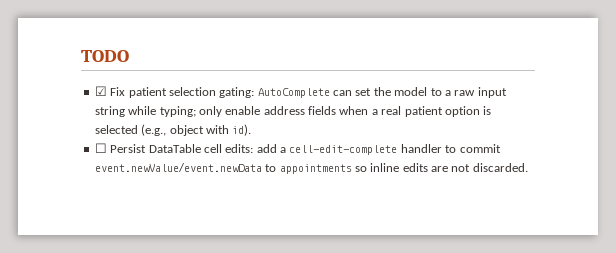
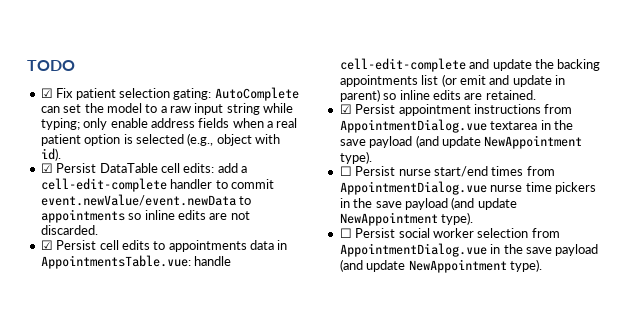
- ☐ Persist DataTable cell edits: add a cell-edit-complete handler to commit event.newValue/event.newData to appointments so inline edits are not discarded.
+ ☑ Persist DataTable cell edits: add a cell-edit-complete handler to commit event.newValue/event.newData to appointments so inline edits are not discarded.
+ ☑ Persist cell edits to appointments data in AppointmentsTable.vue: handle cell-edit-complete and update the backing appointments list (or emit and update in parent) so inline edits are retained.
+ ☑ Persist appointment instructions from AppointmentDialog.vue textarea in the save payload (and update NewAppointment type).
+ ☐ Persist nurse start/end times from AppointmentDialog.vue nurse time pickers in the save payload (and update NewAppointment type).
+ ☐ Persist social worker selection from AppointmentDialog.vue in the save payload (and update NewAppointment type).

